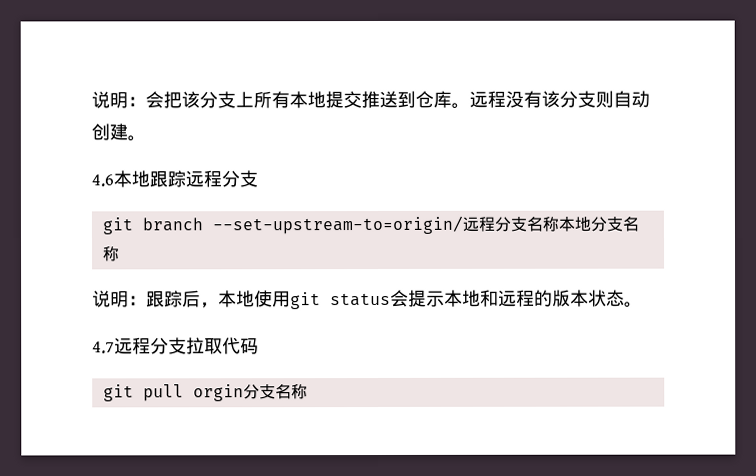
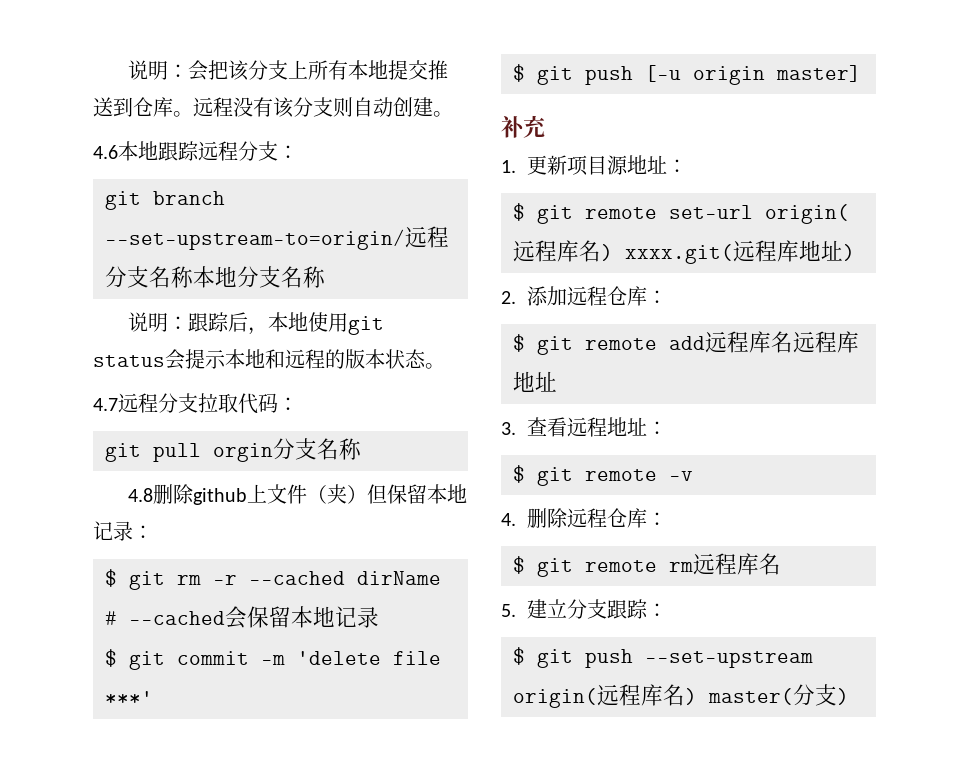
- 4.6本地跟踪远程分支
+ 4.6本地跟踪远程分支：
- 4.7远程分支拉取代码
+ 4.7远程分支拉取代码：
+ 4.8删除github上文件（夹）但保留本地记录：
+ $ git rm -r --cached dirName # --cached会保留本地记录
+ $ git commit -m 'delete file ***'
+ $ git push [-u origin master]
+ 补充
+ 1.更新项目源地址：
+ $ git remote set-url origin(远程库名) xxxx.git(远程库地址)
+ 2.添加远程仓库：
+ $ git remote add远程库名远程库地址
+ 3.查看远程地址：
+ $ git remote -v
+ 4.删除远程仓库：
+ $ git remote rm远程库名
+ 5.建立分支跟踪：
+ $ git push --set-upstream origin(远程库名) master(分支)

